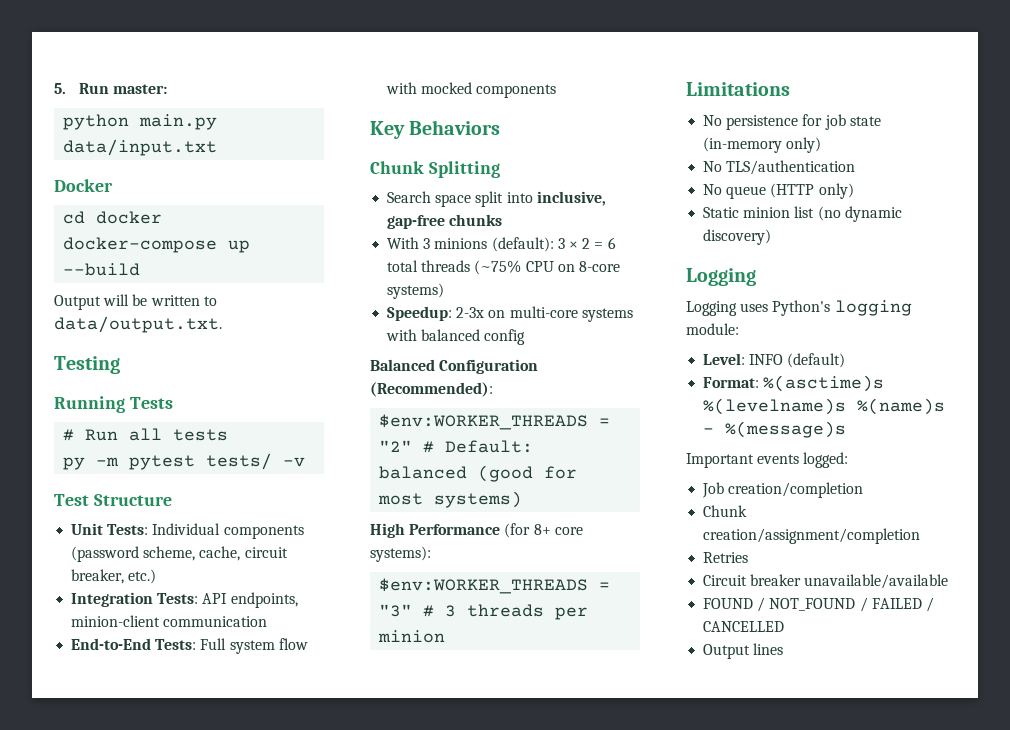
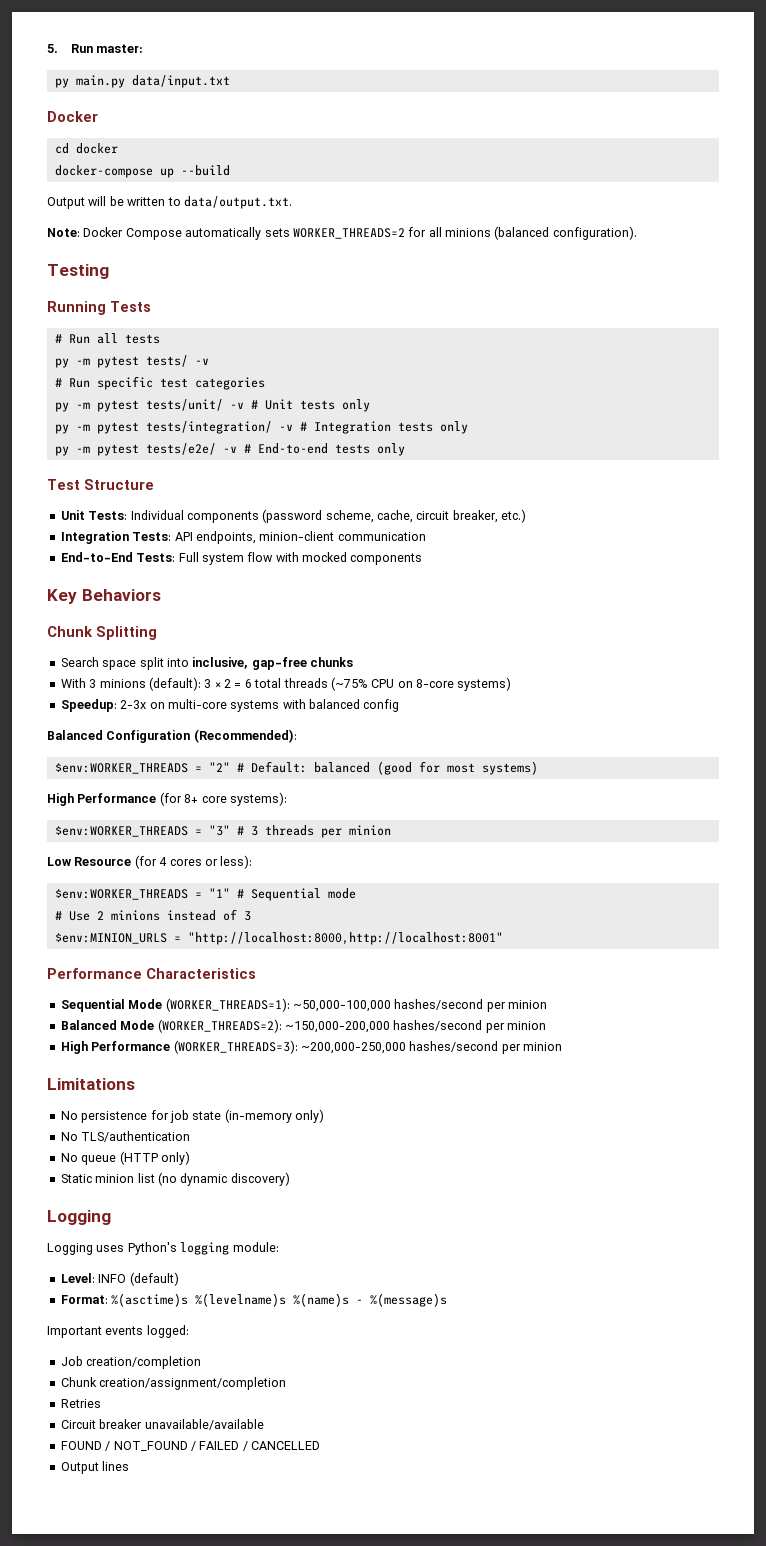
- python main.py data/input.txt
+ py main.py data/input.txt
+ Note: Docker Compose automatically sets WORKER_THREADS=2 for all minions (balanced configuration).
+ # Run specific test categories
+ py -m pytest tests/unit/ -v # Unit tests only
+ py -m pytest tests/integration/ -v # Integration tests only
+ py -m pytest tests/e2e/ -v # End-to-end tests only
+ Low Resource (for 4 cores or less):
+ $env:WORKER_THREADS = "1" # Sequential mode
+ # Use 2 minions instead of 3
+ $env:MINION_URLS = "http://localhost:8000,http://localhost:8001"
+ Performance Characteristics
+ Sequential Mode (WORKER_THREADS=1): ~50,000-100,000 hashes/second per minion
+ Balanced Mode (WORKER_THREADS=2): ~150,000-200,000 hashes/second per minion
+ High Performance (WORKER_THREADS=3): ~200,000-250,000 hashes/second per minion

